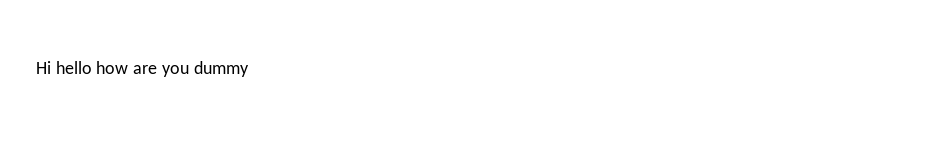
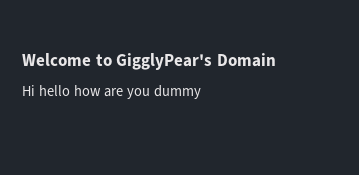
+ Welcome to GigglyPear's Domain

